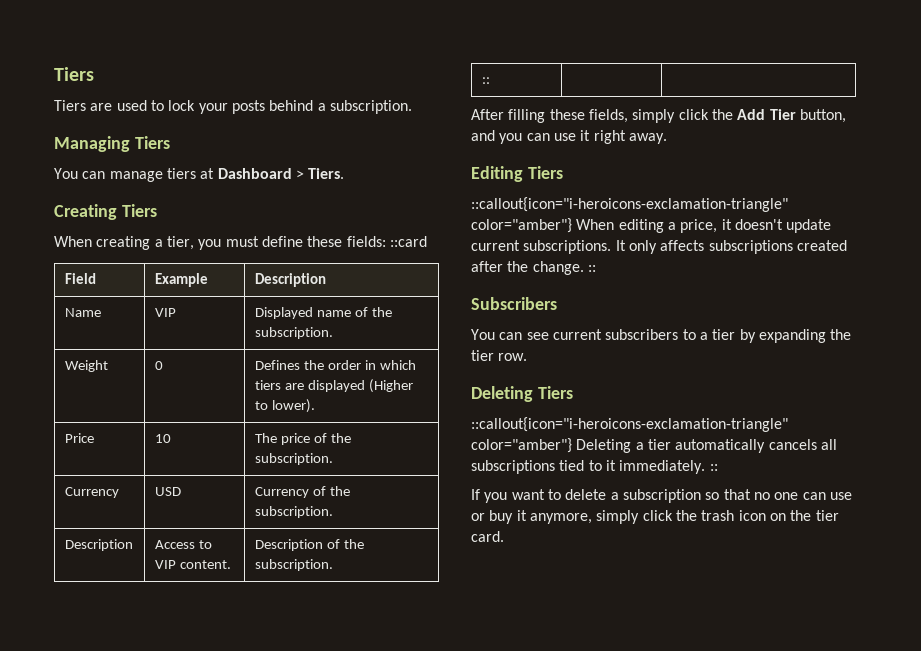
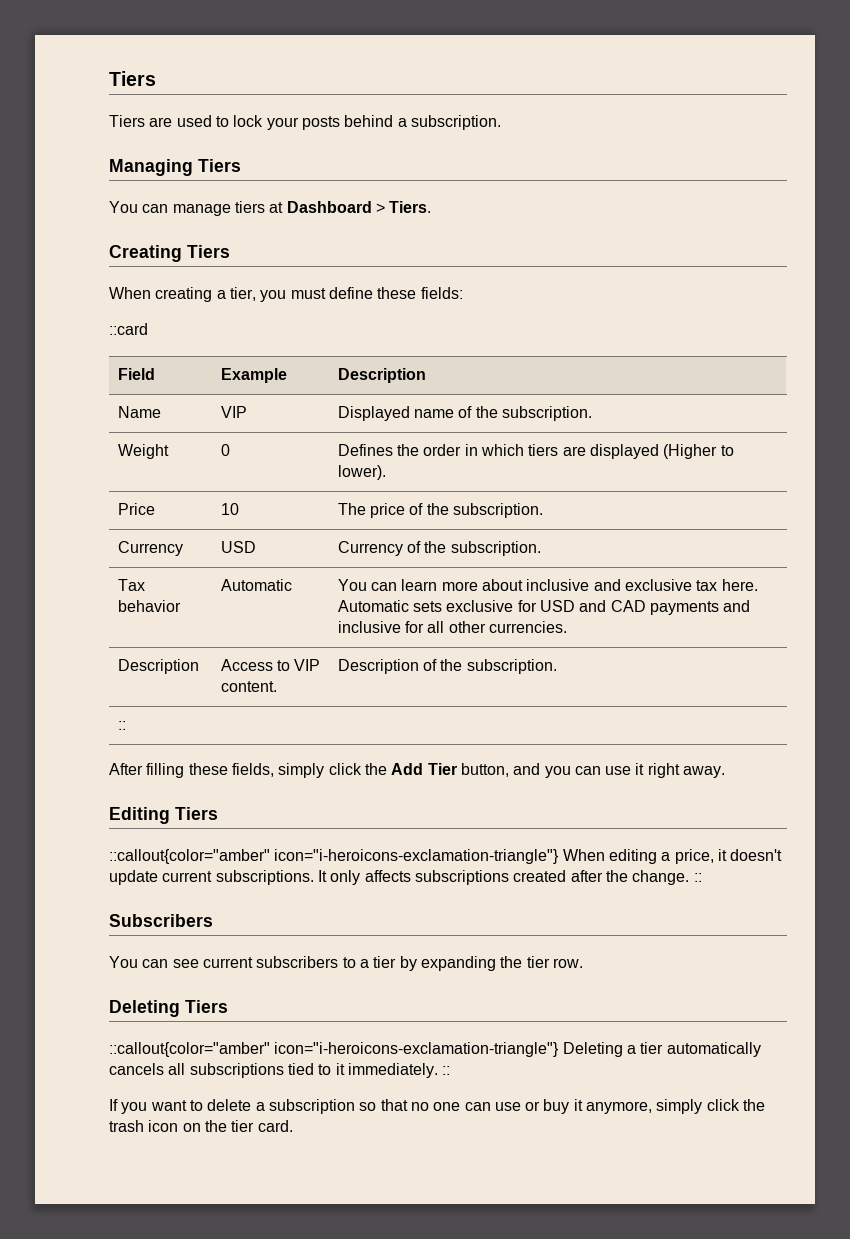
- When creating a tier, you must define these fields: ::card
+ When creating a tier, you must define these fields:
+ ::card
+ Tax behavior | Automatic | You can learn more about inclusive and exclusive tax here. Automatic sets exclusive for USD and CAD payments and inclusive for all other currencies.
- ::callout{icon="i-heroicons-exclamation-triangle" color="amber"} When editing a price, it doesn't update current subscriptions.
+ ::callout{color="amber" icon="i-heroicons-exclamation-triangle"} When editing a price, it doesn't update current subscriptions.
- ::callout{icon="i-heroicons-exclamation-triangle" color="amber"} Deleting a tier automatically cancels all subscriptions tied to it immediately. ::
+ ::callout{color="amber" icon="i-heroicons-exclamation-triangle"} Deleting a tier automatically cancels all subscriptions tied to it immediately. ::

